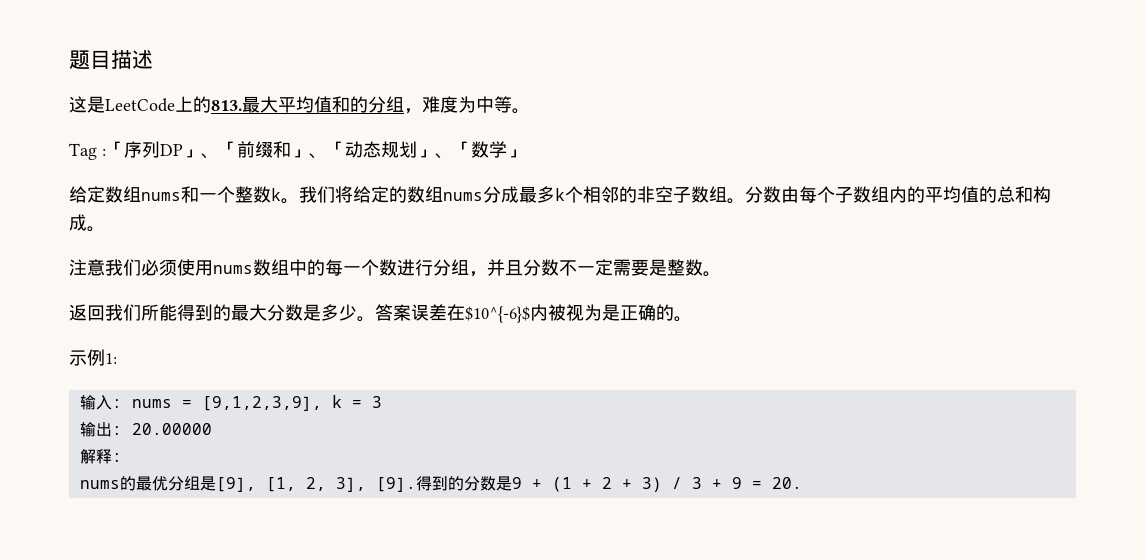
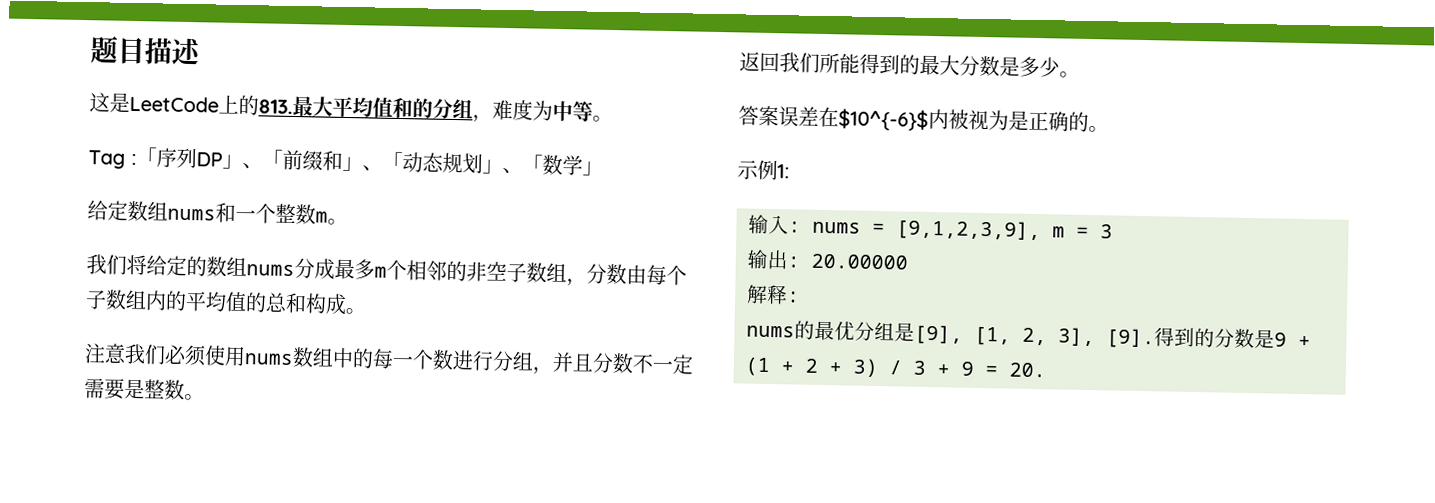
- 给定数组nums和一个整数k。我们将给定的数组nums分成最多k个相邻的非空子数组。分数由每个子数组内的平均值的总和构成。
+ 给定数组nums和一个整数m。
+ 我们将给定的数组nums分成最多m个相邻的非空子数组，分数由每个子数组内的平均值的总和构成。
- 返回我们所能得到的最大分数是多少。答案误差在$10^{-6}$内被视为是正确的。
+ 返回我们所能得到的最大分数是多少。
+ 答案误差在$10^{-6}$内被视为是正确的。
- 输入: nums = [9,1,2,3,9], k = 3
+ 输入: nums = [9,1,2,3,9], m = 3

